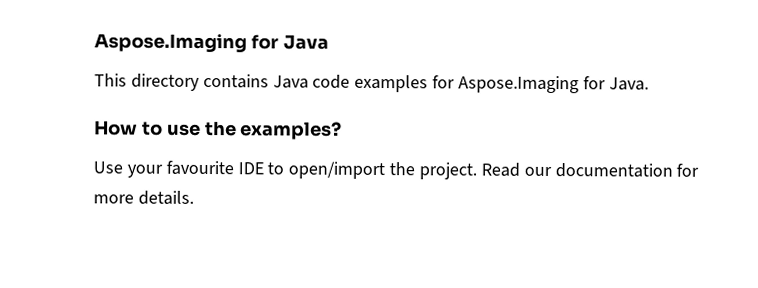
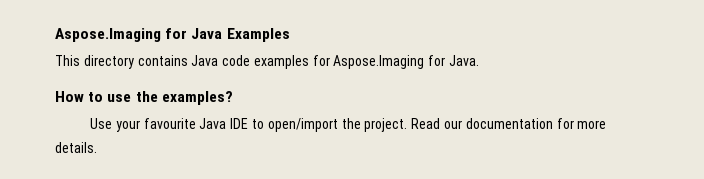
- Aspose.Imaging for Java
+ Aspose.Imaging for Java Examples
- Use your favourite IDE to open/import the project.
+ Use your favourite Java IDE to open/import the project.

